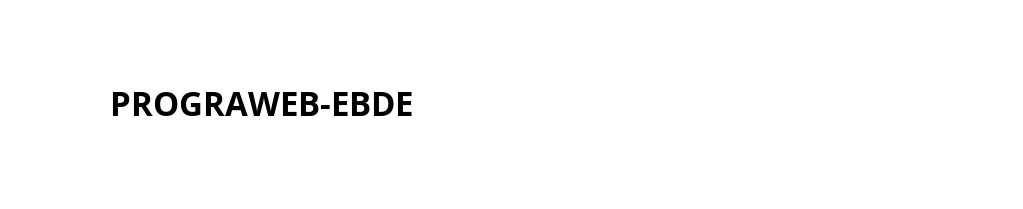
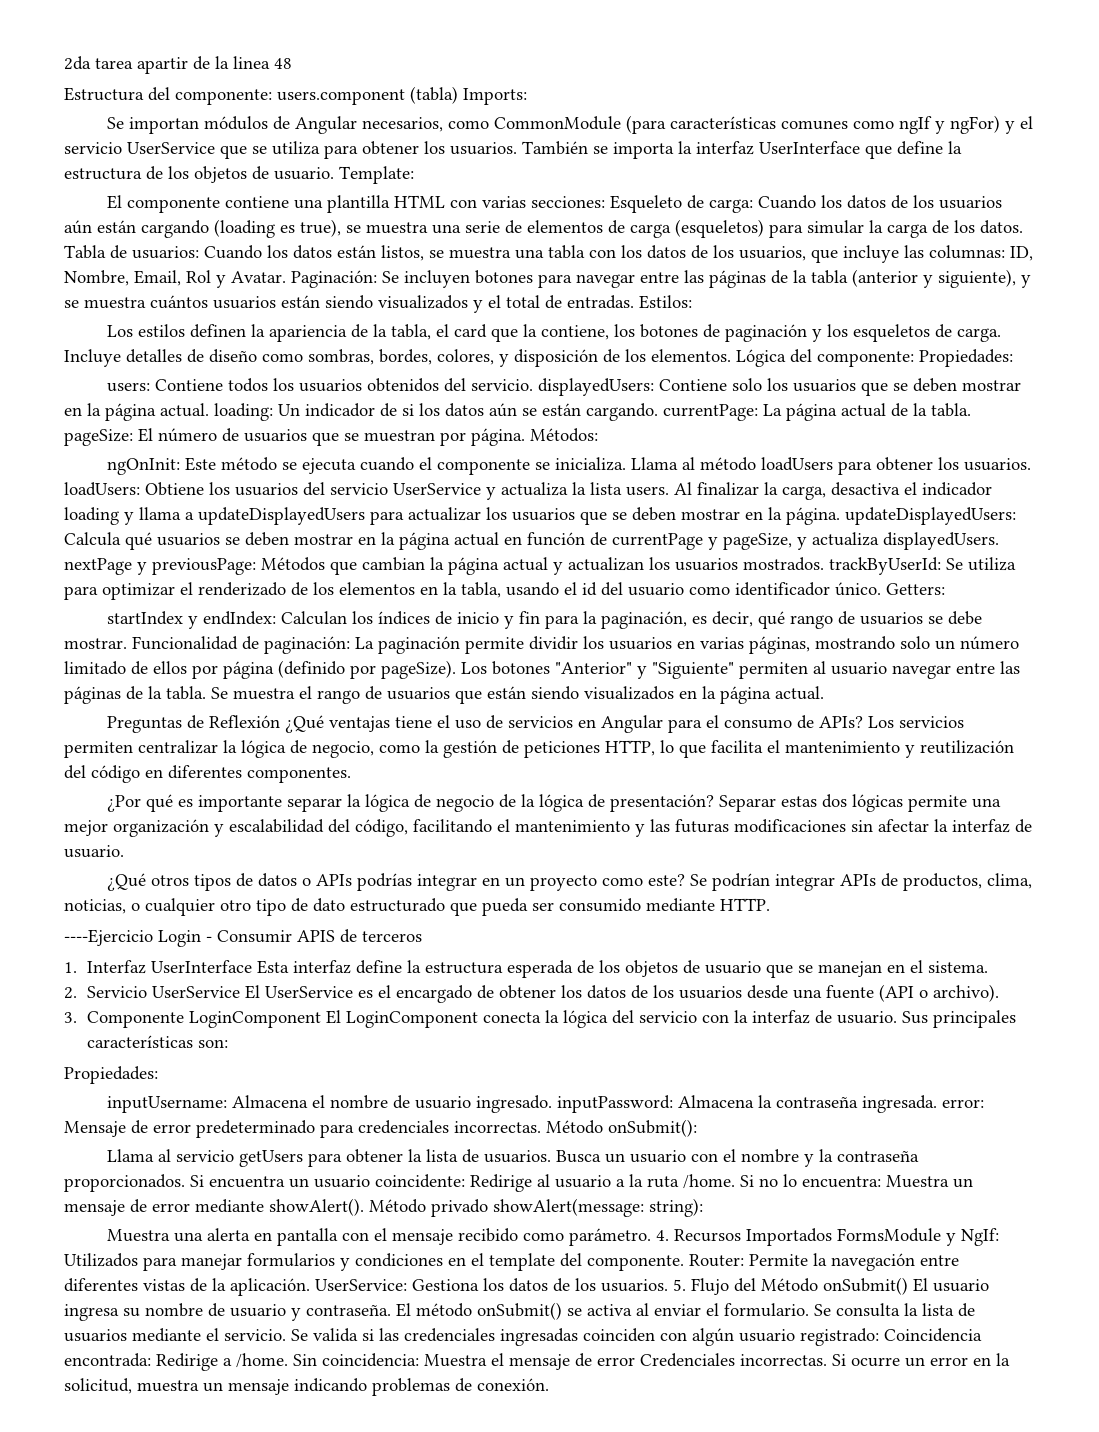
- PROGRAWEB-EBDE
+ 2da tarea apartir de la linea 48
+ Estructura del componente: users.component (tabla) Imports:
+ Se importan módulos de Angular necesarios, como CommonModule (para características comunes como ngIf y ngFor) y el servicio UserService que se utiliza para obtener los usuarios. También se importa la interfaz UserInterface que define la estructura de los objetos de usuario. Template:
+ El componente contiene una plantilla HTML con varias secciones: Esqueleto de carga: Cuando los datos de los usuarios aún están cargando (loading es true), se muestra una serie de elementos de carga (esqueletos) para simular la carga de los datos. Tabla de usuarios: Cuando los datos están listos, se muestra una tabla con los datos de los usuarios, que incluye las columnas: ID, Nombre, Email, Rol y Avatar. Paginación: Se incluyen botones para navegar entre las páginas de la tabla (anterior y siguiente), y se muestra cuántos usuarios están siendo visualizados y el total de entradas. Estilos:
+ Los estilos definen la apariencia de la tabla, el card que la contiene, los botones de paginación y los esqueletos de carga. Incluye detalles de diseño como sombras, bordes, colores, y disposición de los elementos. Lógica del componente: Propiedades:
+ users: Contiene todos los usuarios obtenidos del servicio. displayedUsers: Contiene solo los usuarios que se deben mostrar en la página actual. loading: Un indicador de si los datos aún se están cargando. currentPage: La página actual de la tabla. pageSize: El número de usuarios que se muestran por página. Métodos:
+ ngOnInit: Este método se ejecuta cuando el componente se inicializa. Llama al método loadUsers para obtener los usuarios. loadUsers: Obtiene los usuarios del servicio UserService y actualiza la lista users. Al finalizar la carga, desactiva el indicador loading y llama a updateDisplayedUsers para actualizar los usuarios que se deben mostrar en la página. updateDisplayedUsers: Calcula qué usuarios se deben mostrar en la página actual en función de currentPage y pageSize, y actualiza displayedUsers. nextPage y previousPage: Métodos que cambian la página actual y actualizan los usuarios mostrados. trackByUserId: Se utiliza para optimizar el renderizado de los elementos en la tabla, usando el id del usuario como identificador único. Getters:
+ startIndex y endIndex: Calculan los índices de inicio y fin para la paginación, es decir, qué rango de usuarios se debe mostrar. Funcionalidad de paginación: La paginación permite dividir los usuarios en varias páginas, mostrando solo un número limitado de ellos por página (definido por pageSize). Los botones "Anterior" y "Siguiente" permiten al usuario navegar entre las páginas de la tabla. Se muestra el rango de usuarios que están siendo visualizados en la página actual.
+ Preguntas de Reflexión ¿Qué ventajas tiene el uso de servicios en Angular para el consumo de APIs? Los servicios permiten centralizar la lógica de negocio, como la gestión de peticiones HTTP, lo que facilita el mantenimiento y reutilización del código en diferentes componentes.
+ ¿Por qué es importante separar la lógica de negocio de la lógica de presentación? Separar estas dos lógicas permite una mejor organización y escalabilidad del código, facilitando el mantenimiento y las futuras modificaciones sin afectar la interfaz de usuario.
+ ¿Qué otros tipos de datos o APIs podrías integrar en un proyecto como este? Se podrían integrar APIs de productos, clima, noticias, o cualquier otro tipo de dato estructurado que pueda ser consumido mediante HTTP.
+ ----Ejercicio Login - Consumir APIS de terceros
+ 1. Interfaz UserInterface Esta interfaz define la estructura esperada de los objetos de usuario que se manejan en el sistema.
+ 2. Servicio UserService El UserService es el encargado de obtener los datos de los usuarios desde una fuente (API o archivo).
+ 3. Componente LoginComponent El LoginComponent conecta la lógica del servicio con la interfaz de usuario. Sus principales características son:
+ Propiedades:
+ inputUsername: Almacena el nombre de usuario ingresado. inputPassword: Almacena la contraseña ingresada. error: Mensaje de error predeterminado para credenciales incorrectas. Método onSubmit():
+ Llama al servicio getUsers para obtener la lista de usuarios. Busca un usuario con el nombre y la contraseña proporcionados. Si encuentra un usuario coincidente: Redirige al usuario a la ruta /home. Si no lo encuentra: Muestra un mensaje de error mediante showAlert(). Método privado showAlert(message: string):
+ Muestra una alerta en pantalla con el mensaje recibido como parámetro. 4. Recursos Importados FormsModule y NgIf: Utilizados para manejar formularios y condiciones en el template del componente. Router: Permite la navegación entre diferentes vistas de la aplicación. UserService: Gestiona los datos de los usuarios. 5. Flujo del Método onSubmit() El usuario ingresa su nombre de usuario y contraseña. El método onSubmit() se activa al enviar el formulario. Se consulta la lista de usuarios mediante el servicio. Se valida si las credenciales ingresadas coinciden con algún usuario registrado: Coincidencia encontrada: Redirige a /home. Sin coincidencia: Muestra el mensaje de error Credenciales incorrectas. Si ocurre un error en la solicitud, muestra un mensaje indicando problemas de conexión.

